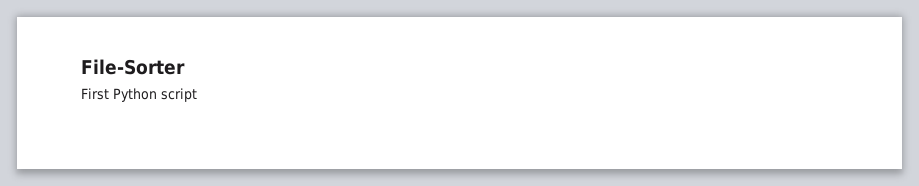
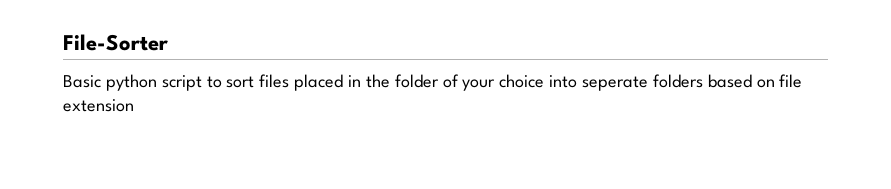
- First Python script
+ Basic python script to sort files placed in the folder of your choice into seperate folders based on file extension

